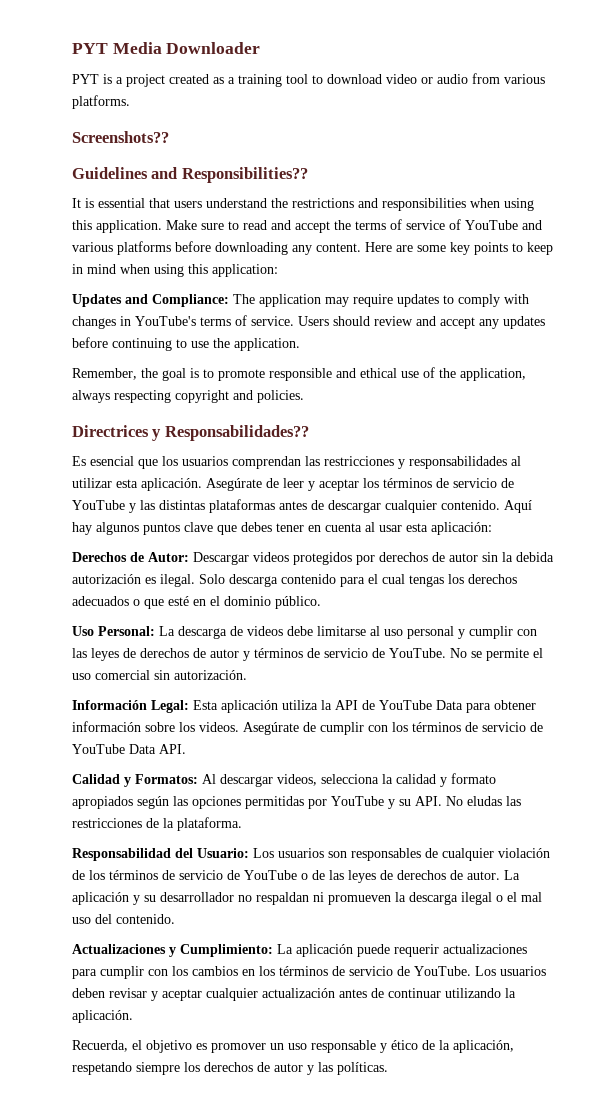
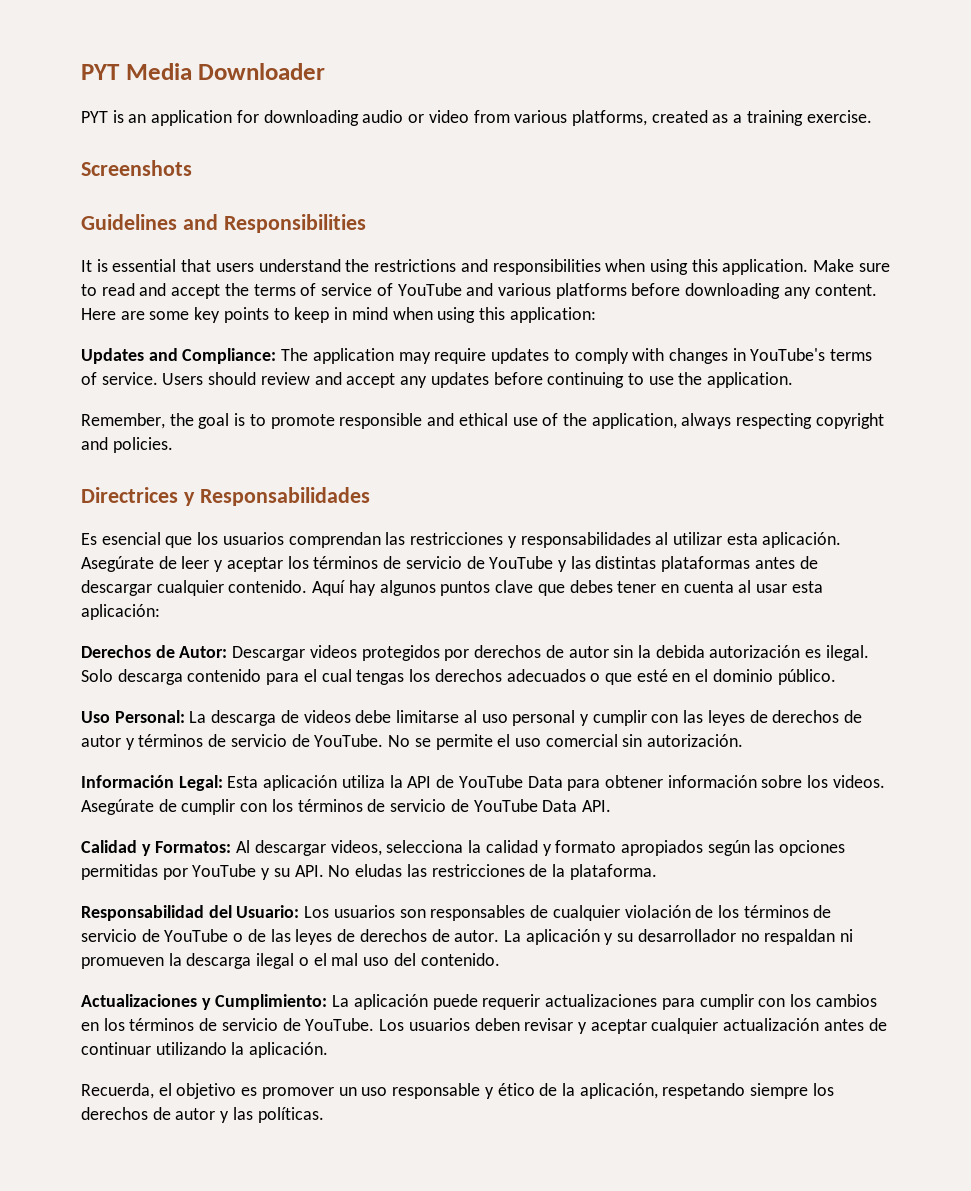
- PYT is a project created as a training tool to download video or audio from various platforms.
- Screenshots??
+ PYT is an application for downloading audio or video from various platforms, created as a training exercise.
+ Screenshots
- Guidelines and Responsibilities??
+ Guidelines and Responsibilities
- Directrices y Responsabilidades??
+ Directrices y Responsabilidades

